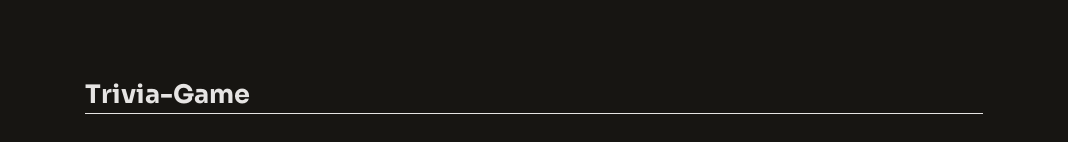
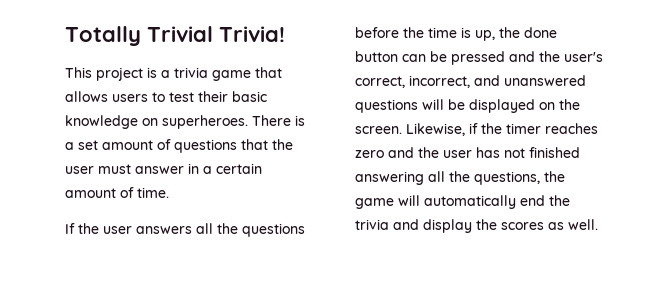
- Trivia-Game
+ Totally Trivial Trivia!
+ This project is a trivia game that allows users to test their basic knowledge on superheroes. There is a set amount of questions that the user must answer in a certain amount of time.
+ If the user answers all the questions before the time is up, the done button can be pressed and the user's correct, incorrect, and unanswered questions will be displayed on the screen. Likewise, if the timer reaches zero and the user has not finished answering all the questions, the game will automatically end the trivia and display the scores as well.

